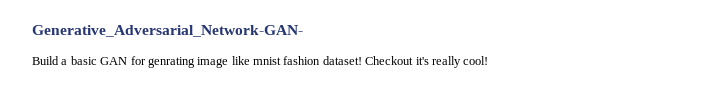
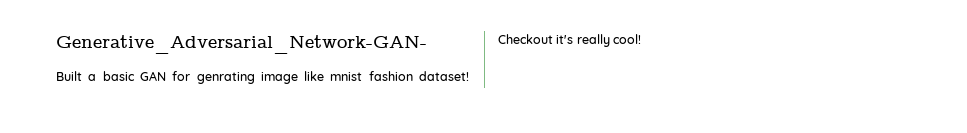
- Build a basic GAN for genrating image like mnist fashion dataset!
+ Built a basic GAN for genrating image like mnist fashion dataset!

